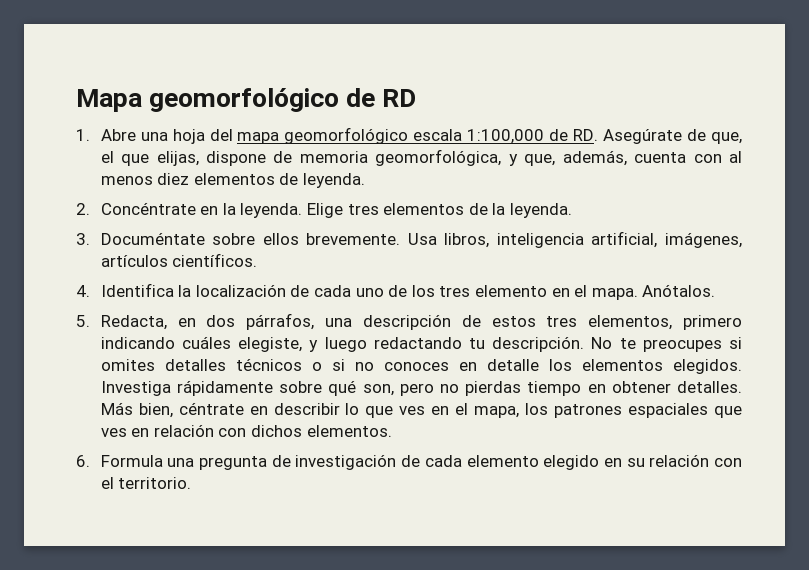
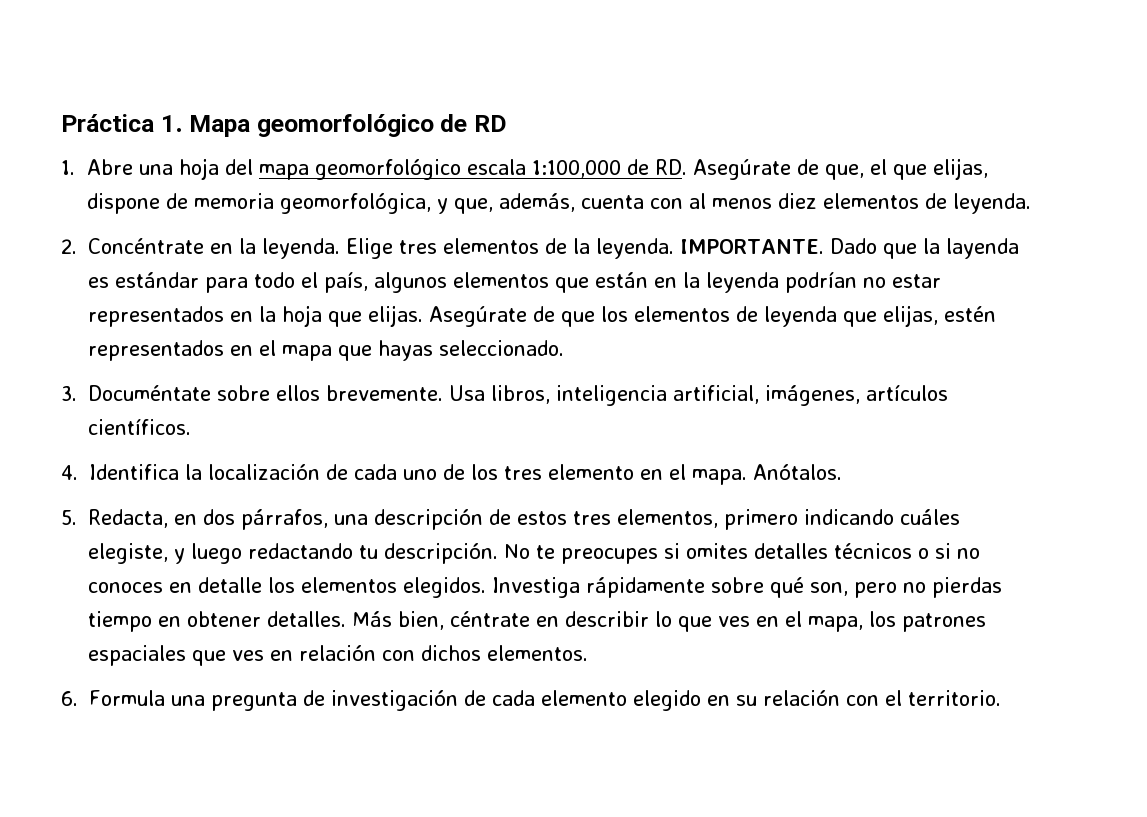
- Mapa geomorfológico de RD
+ Práctica 1. Mapa geomorfológico de RD
+ IMPORTANTE. Dado que la layenda es estándar para todo el país, algunos elementos que están en la leyenda podrían no estar representados en la hoja que elijas. Asegúrate de que los elementos de leyenda que elijas, estén representados en el mapa que hayas seleccionado.

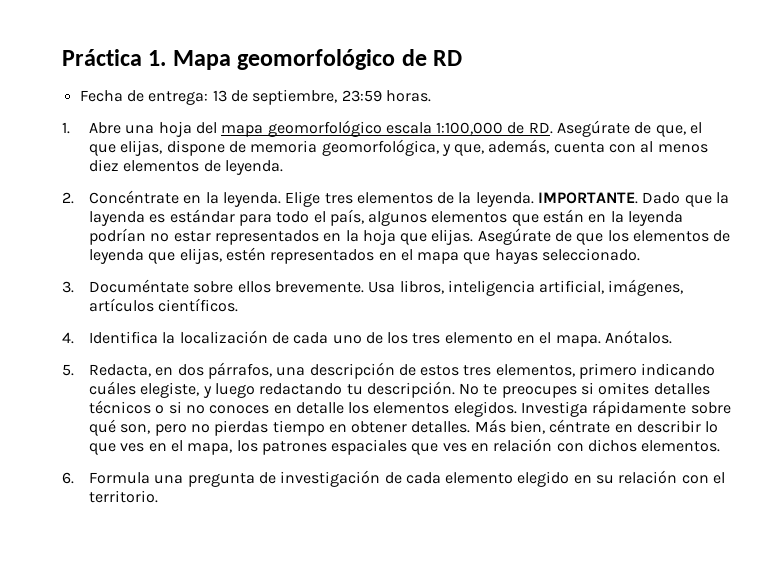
+ Fecha de entrega: 13 de septiembre, 23:59 horas.

